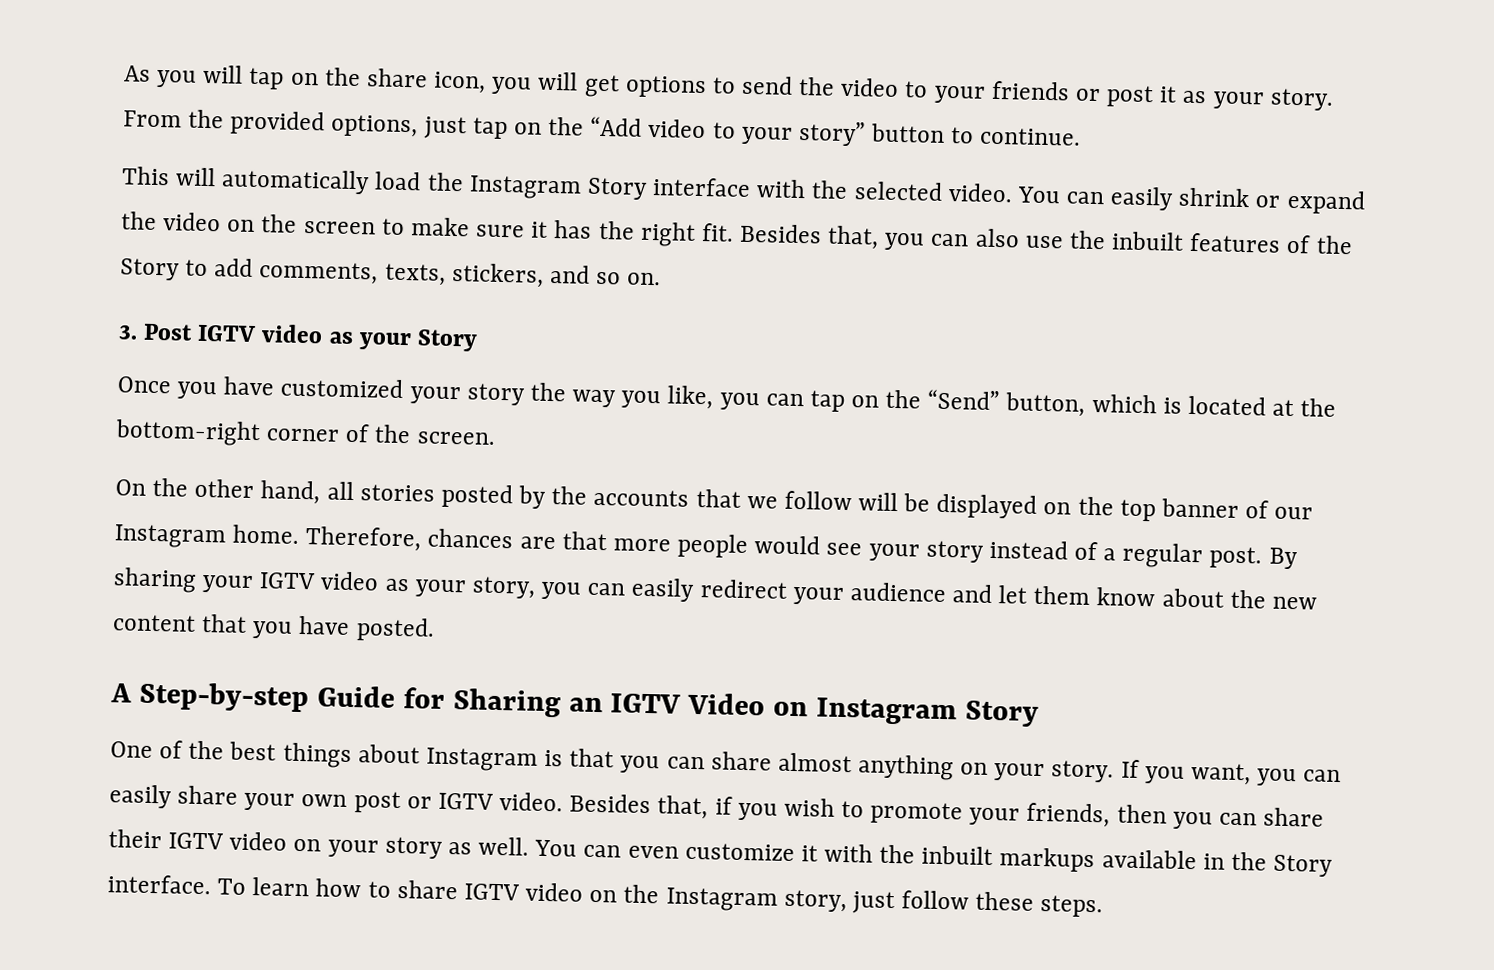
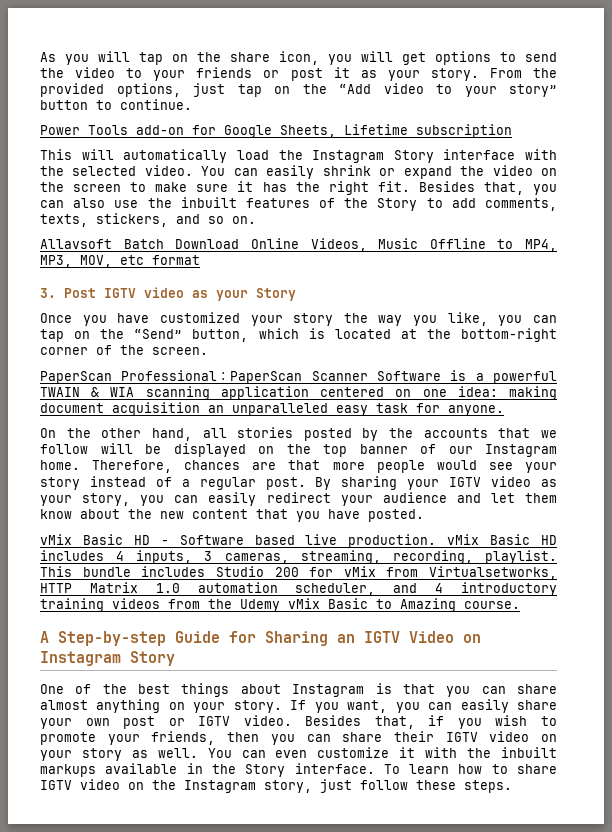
+ Power Tools add-on for Google Sheets, Lifetime subscription
+ Allavsoft Batch Download Online Videos, Music Offline to MP4, MP3, MOV, etc format
+ PaperScan Professional：PaperScan Scanner Software is a powerful TWAIN & WIA scanning application centered on one idea: making document acquisition an unparalleled easy task for anyone.
+ vMix Basic HD - Software based live production. vMix Basic HD includes 4 inputs, 3 cameras, streaming, recording, playlist. This bundle includes Studio 200 for vMix from Virtualsetworks, HTTP Matrix 1.0 automation scheduler, and 4 introductory training videos from the Udemy vMix Basic to Amazing course.

